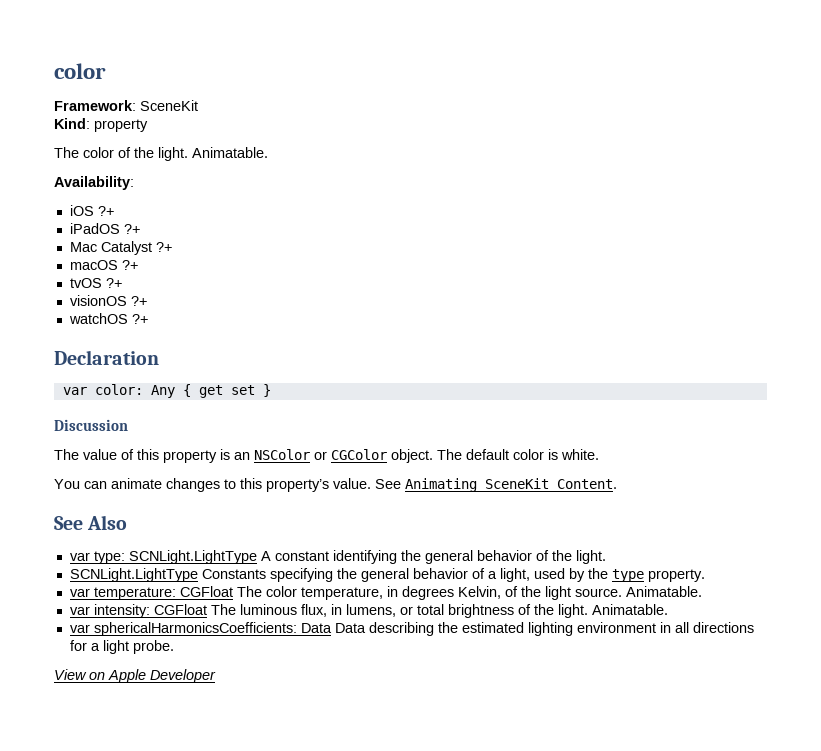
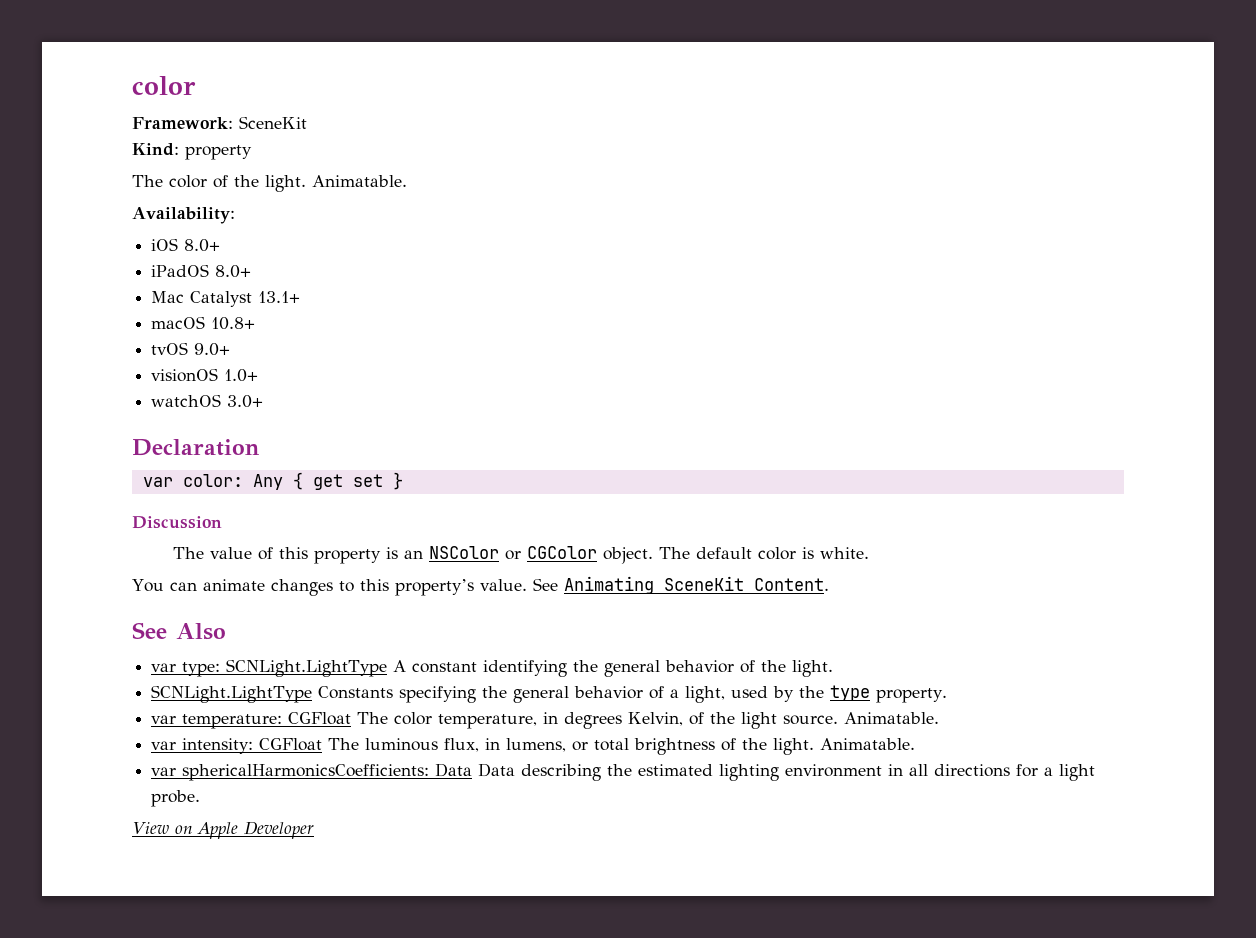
- iOS ?+
+ iOS 8.0+
- iPadOS ?+
+ iPadOS 8.0+
- Mac Catalyst ?+
+ Mac Catalyst 13.1+
- macOS ?+
+ macOS 10.8+
- tvOS ?+
+ tvOS 9.0+
- visionOS ?+
+ visionOS 1.0+
- watchOS ?+
+ watchOS 3.0+

